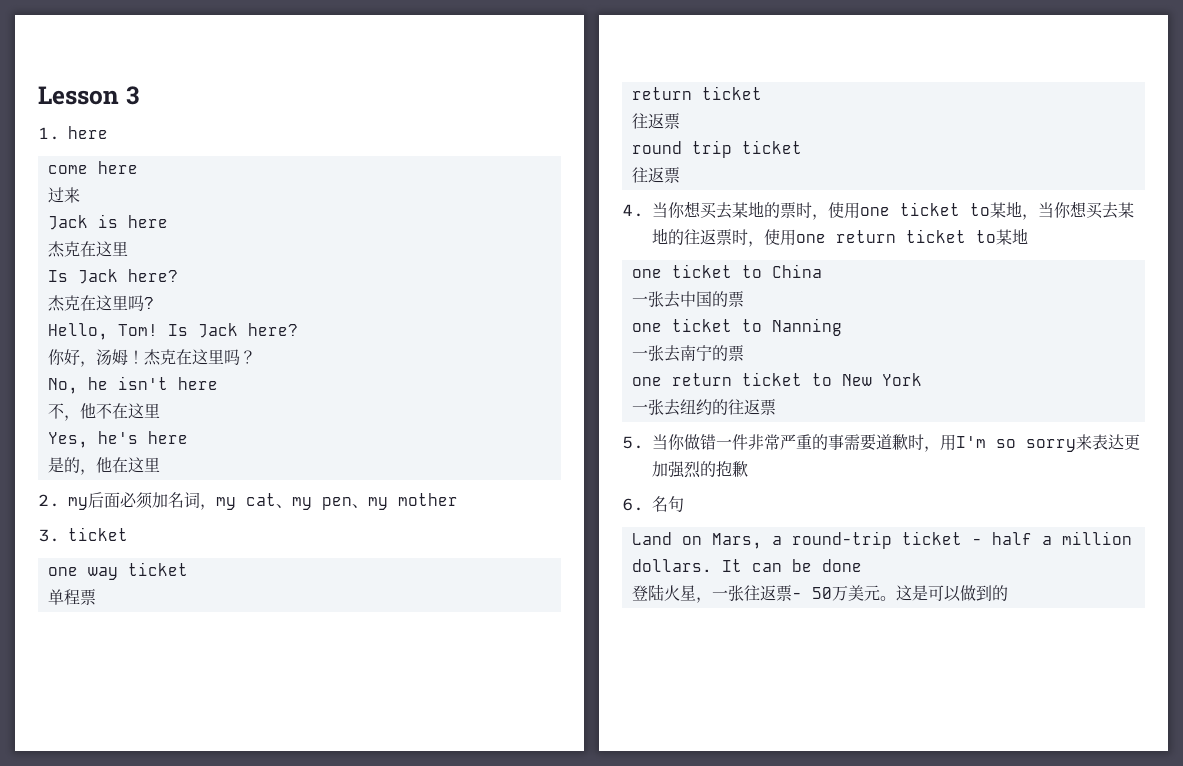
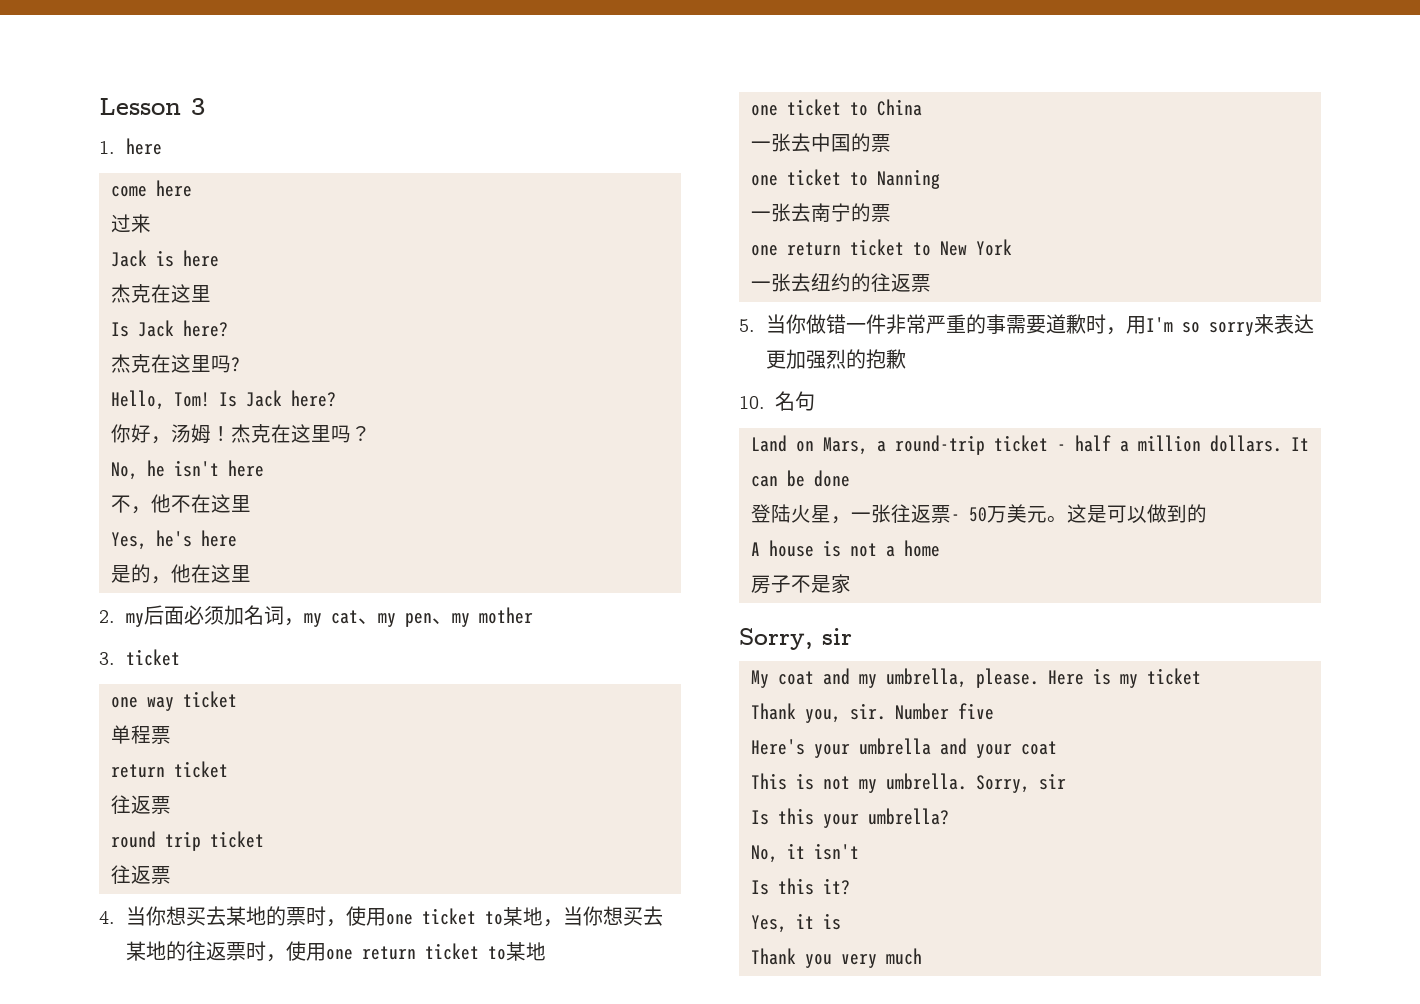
- 6.名句
+ 10.名句
+ A house is not a home
+ 房子不是家
+ Sorry, sir
+ My coat and my umbrella, please. Here is my ticket
+ Thank you, sir. Number five
+ Here's your umbrella and your coat
+ This is not my umbrella. Sorry, sir
+ Is this your umbrella?
+ No, it isn't
+ Is this it?
+ Yes, it is
+ Thank you very much

